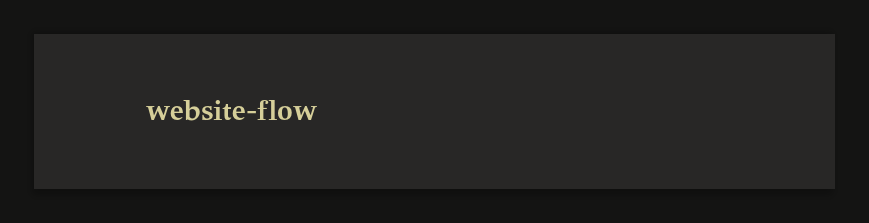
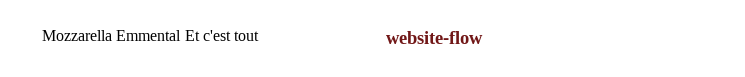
+ Mozzarella Emmental Et c'est tout

